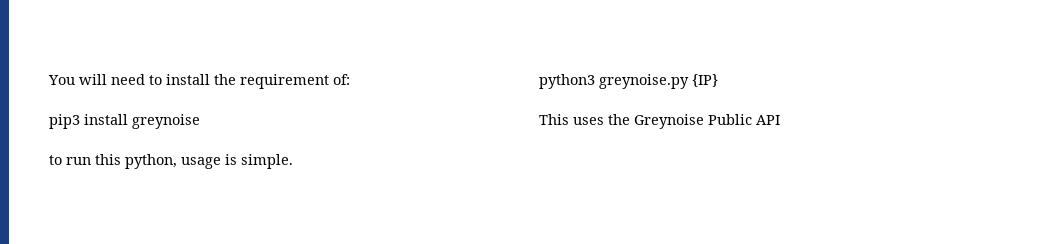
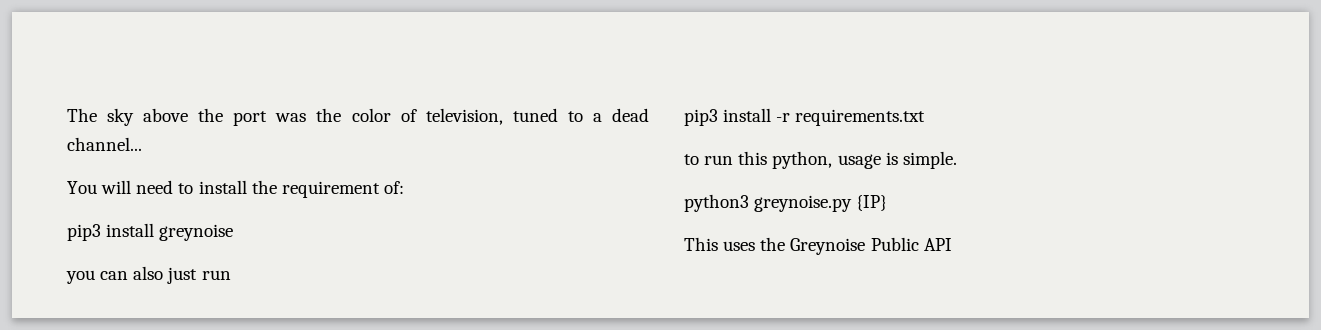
+ The sky above the port was the color of television, tuned to a dead channel...
+ you can also just run
+ pip3 install -r requirements.txt

